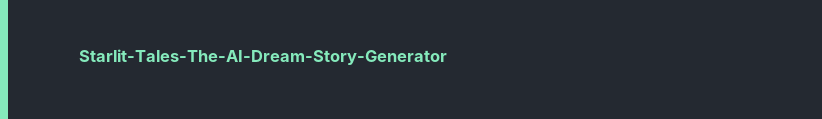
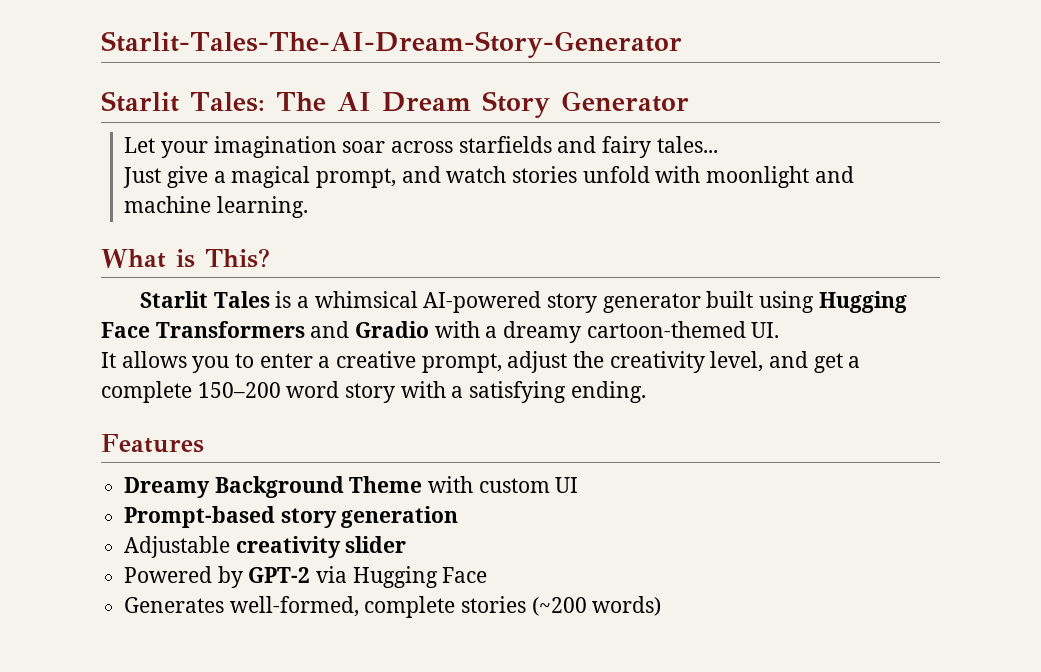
+ Starlit Tales: The AI Dream Story Generator
+ Let your imagination soar across starfields and fairy tales...
+ Just give a magical prompt, and watch stories unfold with moonlight and machine learning.
+ What is This?
+ Starlit Tales is a whimsical AI-powered story generator built using Hugging Face Transformers and Gradio with a dreamy cartoon-themed UI.
+ It allows you to enter a creative prompt, adjust the creativity level, and get a complete 150–200 word story with a satisfying ending.
+ Features
+ Dreamy Background Theme with custom UI
+ Prompt-based story generation
+ Adjustable creativity slider
+ Powered by GPT-2 via Hugging Face
+ Generates well-formed, complete stories (~200 words)

